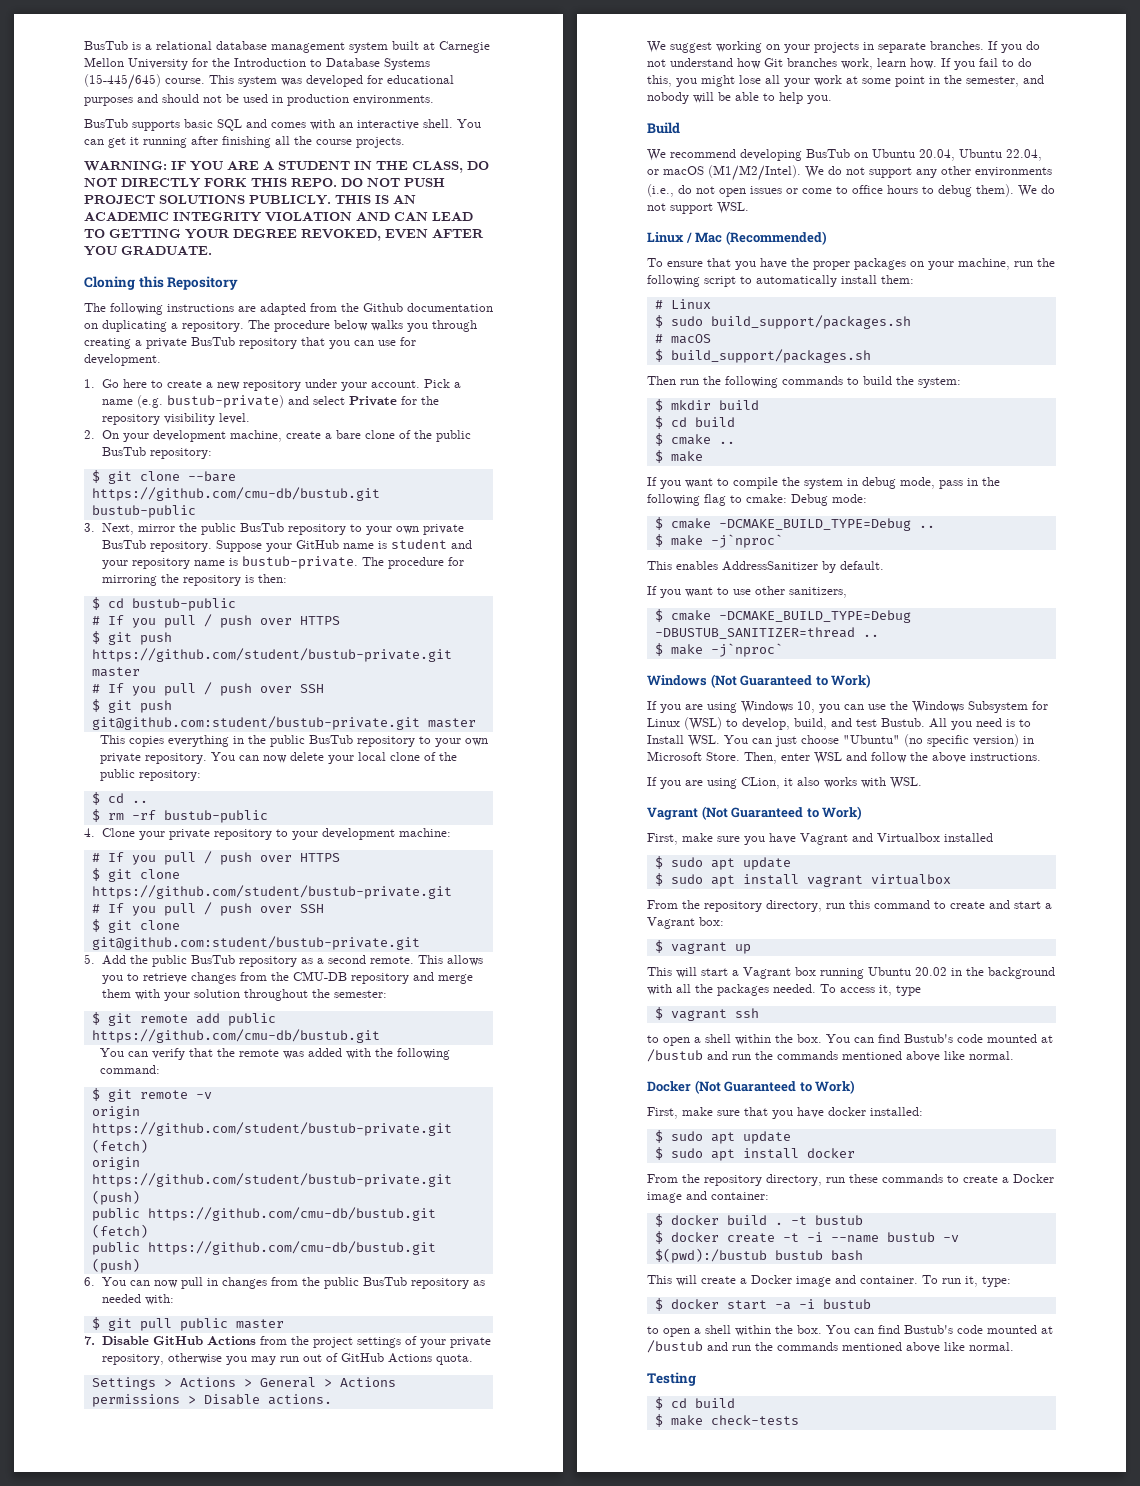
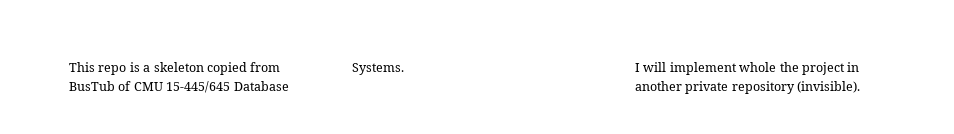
- BusTub is a relational database management system built at Carnegie Mellon University for the Introduction to Database Systems (15-445/645) course. This system was developed for educational purposes and should not be used in production environments.
- BusTub supports basic SQL and comes with an interactive shell. You can get it running after finishing all the course projects.
- WARNING: IF YOU ARE A STUDENT IN THE CLASS, DO NOT DIRECTLY FORK THIS REPO. DO NOT PUSH PROJECT SOLUTIONS PUBLICLY. THIS IS AN ACADEMIC INTEGRITY VIOLATION AND CAN LEAD TO GETTING YOUR DEGREE REVOKED, EVEN AFTER YOU GRADUATE.
- Cloning this Repository
- The following instructions are adapted from the Github documentation on duplicating a repository. The procedure below walks you through creating a private BusTub repository that you can use for development.
- 1. Go here to create a new repository under your account. Pick a name (e.g. bustub-private) and select Private for the repository visibility level.
- 2. On your development machine, create a bare clone of the public BusTub repository:
- $ git clone --bare https://github.com/cmu-db/bustub.git bustub-public
- 3. Next, mirror the public BusTub repository to your own private BusTub repository. Suppose your GitHub name is student and your repository name is bustub-private. The procedure for mirroring the repository is then:
- $ cd bustub-public
- # If you pull / push over HTTPS
- $ git push https://github.com/student/bustub-private.git master
- # If you pull / push over SSH
- $ git push git@github.com:student/bustub-private.git master
- This copies everything in the public BusTub repository to your own private repository. You can now delete your local clone of the public repository:
- $ cd ..
- $ rm -rf bustub-public
- 4. Clone your private repository to your development machine:
- # If you pull / push over HTTPS
- $ git clone https://github.com/student/bustub-private.git
- # If you pull / push over SSH
- $ git clone git@github.com:student/bustub-private.git
- 5. Add the public BusTub repository as a second remote. This allows you to retrieve changes from the CMU-DB repository and merge them with your solution throughout the semester:
- $ git remote add public https://github.com/cmu-db/bustub.git
- You can verify that the remote was added with the following command:
- $ git remote -v
- origin https://github.com/student/bustub-private.git (fetch)
- origin https://github.com/student/bustub-private.git (push)
- public https://github.com/cmu-db/bustub.git (fetch)
- public https://github.com/cmu-db/bustub.git (push)
- 6. You can now pull in changes from the public BusTub repository as needed with:
- $ git pull public master
- 7. Disable GitHub Actions from the project settings of your private repository, otherwise you may run out of GitHub Actions quota.
- Settings > Actions > General > Actions permissions > Disable actions.
- We suggest working on your projects in separate branches. If you do not understand how Git branches work, learn how. If you fail to do this, you might lose all your work at some point in the semester, and nobody will be able to help you.
- Build
- We recommend developing BusTub on Ubuntu 20.04, Ubuntu 22.04, or macOS (M1/M2/Intel). We do not support any other environments (i.e., do not open issues or come to office hours to debug them). We do not support WSL.
- Linux / Mac (Recommended)
- To ensure that you have the proper packages on your machine, run the following script to automatically install them:
- # Linux
- $ sudo build_support/packages.sh
- # macOS
- $ build_support/packages.sh
- Then run the following commands to build the system:
- $ mkdir build
- $ cd build
- $ cmake ..
- $ make
- If you want to compile the system in debug mode, pass in the following flag to cmake: Debug mode:
- $ cmake -DCMAKE_BUILD_TYPE=Debug ..
- $ make -j`nproc`
- This enables AddressSanitizer by default.
- If you want to use other sanitizers,
- $ cmake -DCMAKE_BUILD_TYPE=Debug -DBUSTUB_SANITIZER=thread ..
- $ make -j`nproc`
- Windows (Not Guaranteed to Work)
- If you are using Windows 10, you can use the Windows Subsystem for Linux (WSL) to develop, build, and test Bustub. All you need is to Install WSL. You can just choose "Ubuntu" (no specific version) in Microsoft Store. Then, enter WSL and follow the above instructions.
- If you are using CLion, it also works with WSL.
- Vagrant (Not Guaranteed to Work)
- First, make sure you have Vagrant and Virtualbox installed
- $ sudo apt update
- $ sudo apt install vagrant virtualbox
- From the repository directory, run this command to create and start a Vagrant box:
- $ vagrant up
- This will start a Vagrant box running Ubuntu 20.02 in the background with all the packages needed. To access it, type
- $ vagrant ssh
- to open a shell within the box. You can find Bustub's code mounted at /bustub and run the commands mentioned above like normal.
- Docker (Not Guaranteed to Work)
- First, make sure that you have docker installed:
- $ sudo apt update
- $ sudo apt install docker
- From the repository directory, run these commands to create a Docker image and container:
- $ docker build . -t bustub
- $ docker create -t -i --name bustub -v $(pwd):/bustub bustub bash
- This will create a Docker image and container. To run it, type:
- $ docker start -a -i bustub
- to open a shell within the box. You can find Bustub's code mounted at /bustub and run the commands mentioned above like normal.
- Testing
- $ cd build
- $ make check-tests
+ This repo is a skeleton copied from BusTub of CMU 15-445/645 Database Systems.
+ I will implement whole the project in another private repository (invisible).

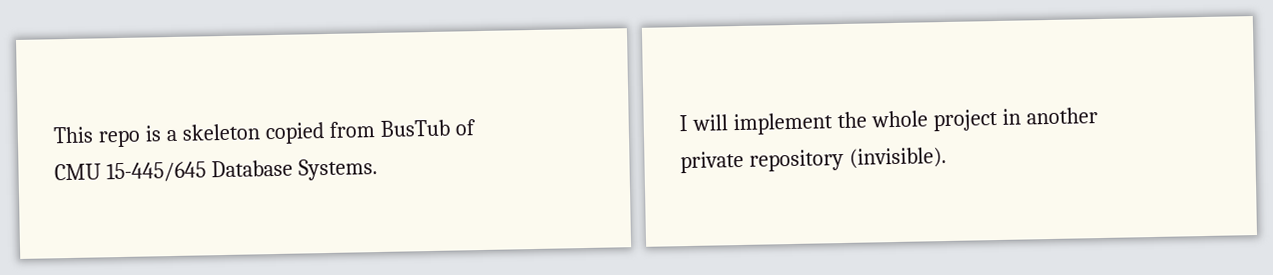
- I will implement whole the project in another private repository (invisible).
+ I will implement the whole project in another private repository (invisible).

